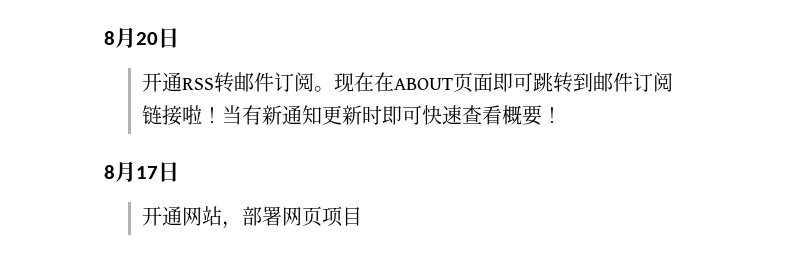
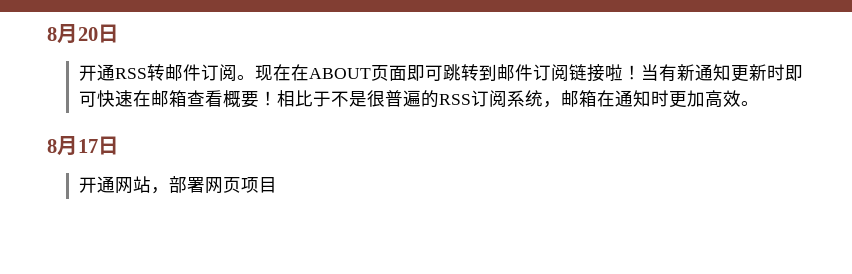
- 当有新通知更新时即可快速查看概要！
+ 当有新通知更新时即可快速在邮箱查看概要！相比于不是很普遍的RSS订阅系统，邮箱在通知时更加高效。

